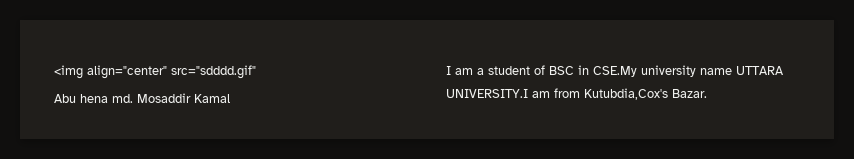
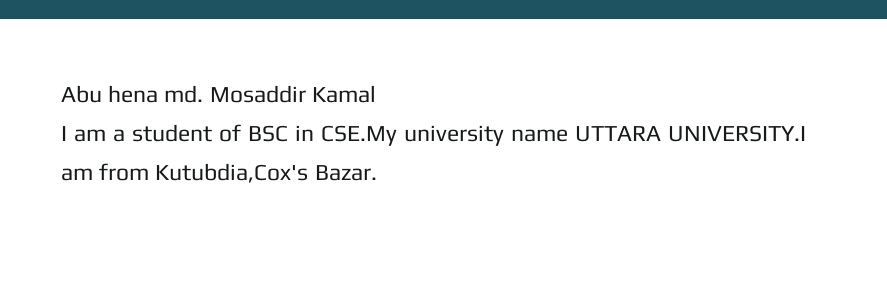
- <img align="center" src="sdddd.gif"

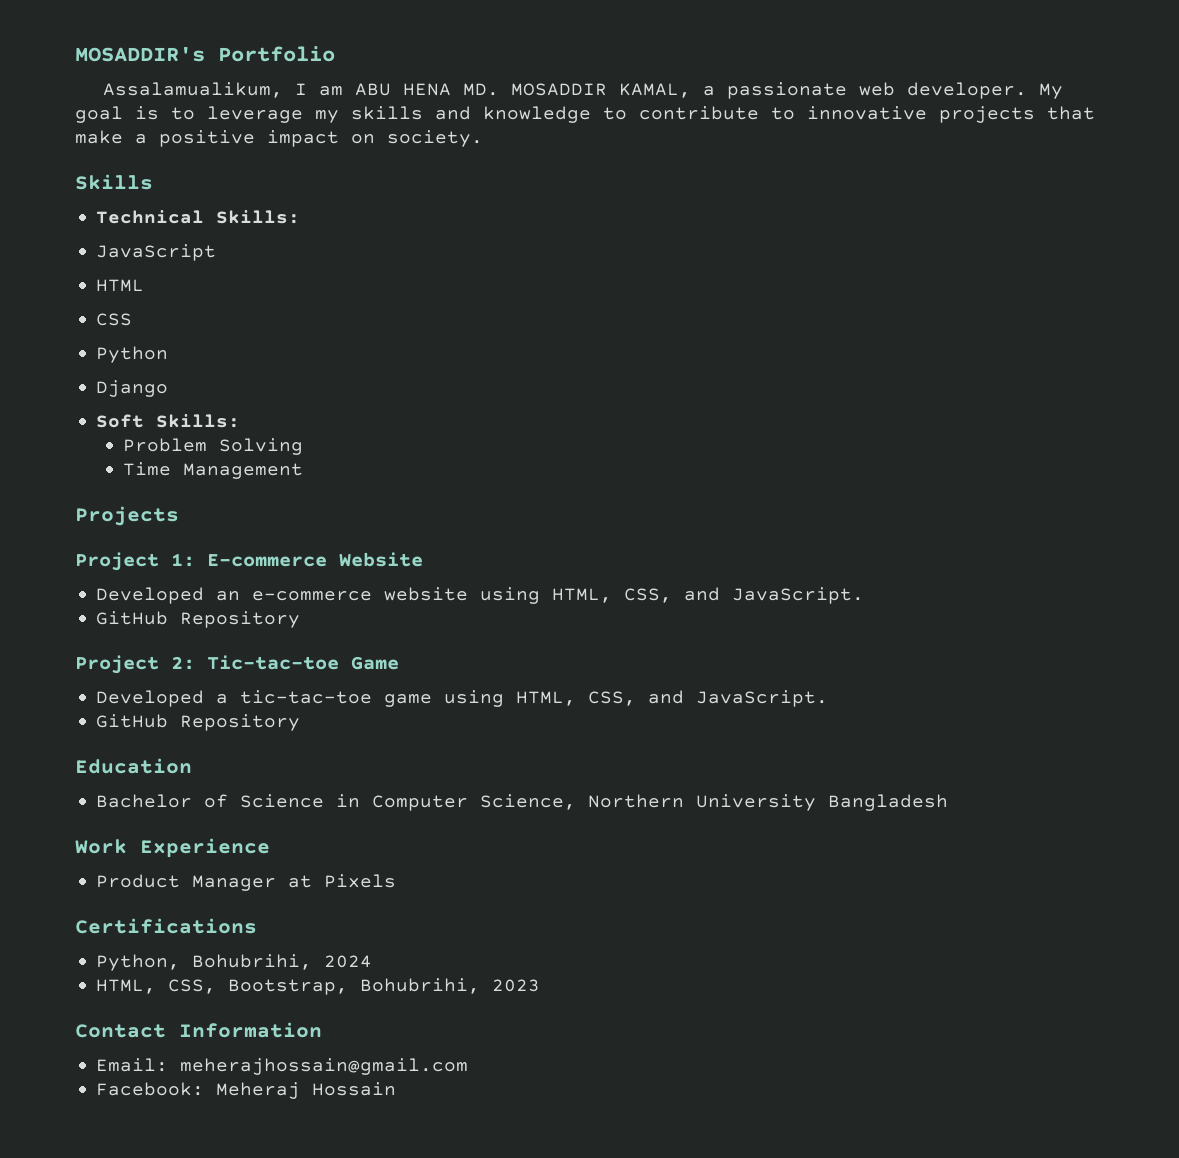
- Abu hena md. Mosaddir Kamal
- I am a student of BSC in CSE.My university name UTTARA UNIVERSITY.I am from Kutubdia,Cox's Bazar.
+ MOSADDIR's Portfolio
+ Assalamualikum, I am ABU HENA MD. MOSADDIR KAMAL, a passionate web developer. My goal is to leverage my skills and knowledge to contribute to innovative projects that make a positive impact on society.
+ Skills
+ Technical Skills:
+ JavaScript
+ HTML
+ CSS
+ Python
+ Django
+ Soft Skills:
+ Problem Solving
+ Time Management
+ Projects
+ Project 1: E-commerce Website
+ Developed an e-commerce website using HTML, CSS, and JavaScript.
+ GitHub Repository
+ Project 2: Tic-tac-toe Game
+ Developed a tic-tac-toe game using HTML, CSS, and JavaScript.
+ GitHub Repository
+ Education
+ Bachelor of Science in Computer Science, Northern University Bangladesh
+ Work Experience
+ Product Manager at Pixels
+ Certifications
+ Python, Bohubrihi, 2024
+ HTML, CSS, Bootstrap, Bohubrihi, 2023
+ Contact Information
+ Email: meherajhossain@gmail.com
+ Facebook: Meheraj Hossain

